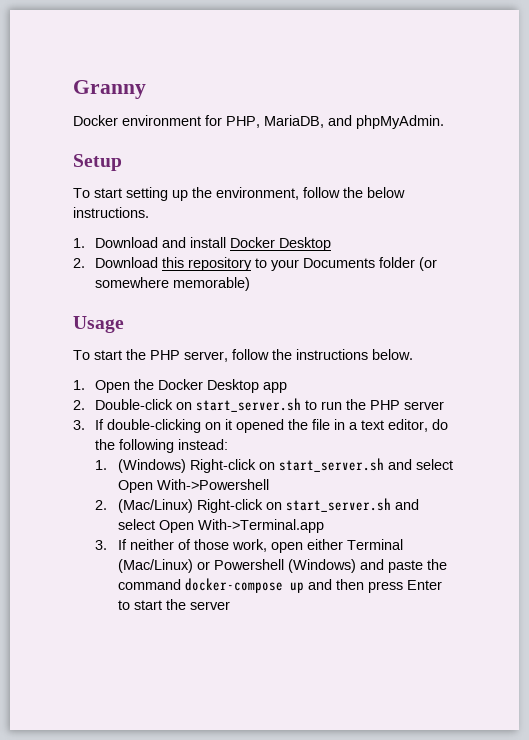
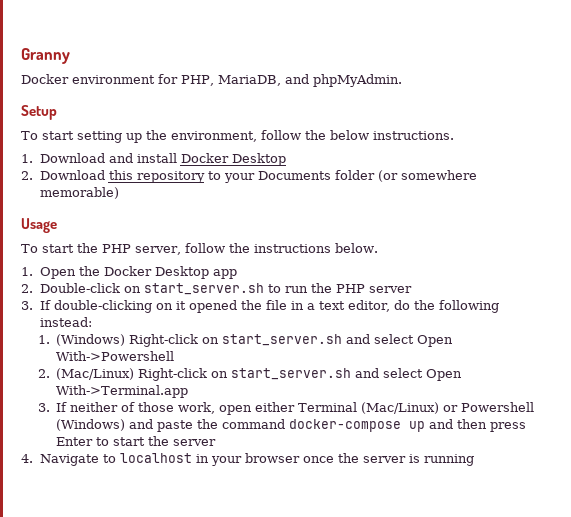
+ 4. Navigate to localhost in your browser once the server is running

